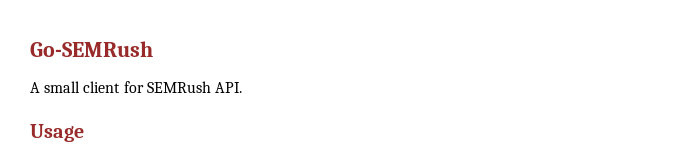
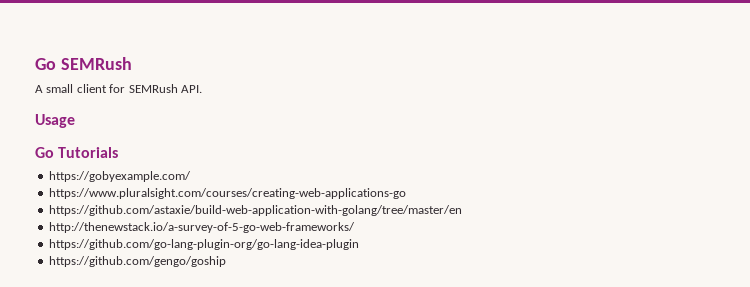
- Go-SEMRush
+ Go SEMRush
+ Go Tutorials
+ https://gobyexample.com/
+ https://www.pluralsight.com/courses/creating-web-applications-go
+ https://github.com/astaxie/build-web-application-with-golang/tree/master/en
+ http://thenewstack.io/a-survey-of-5-go-web-frameworks/
+ https://github.com/go-lang-plugin-org/go-lang-idea-plugin
+ https://github.com/gengo/goship

